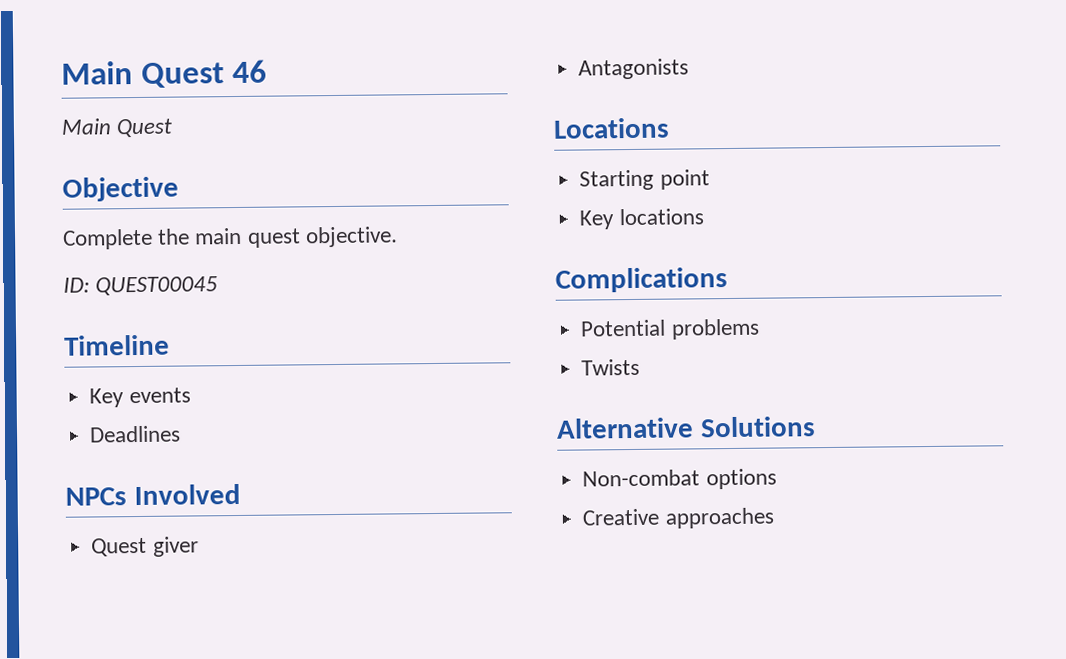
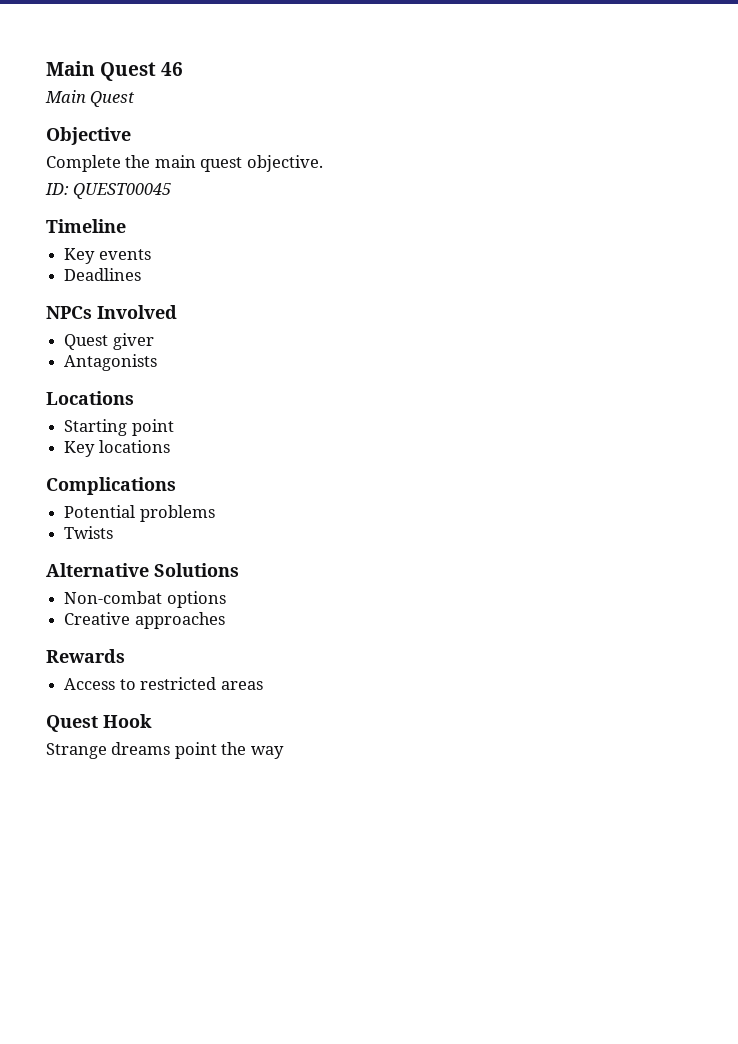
+ Rewards
+ Access to restricted areas
+ Quest Hook
+ Strange dreams point the way

